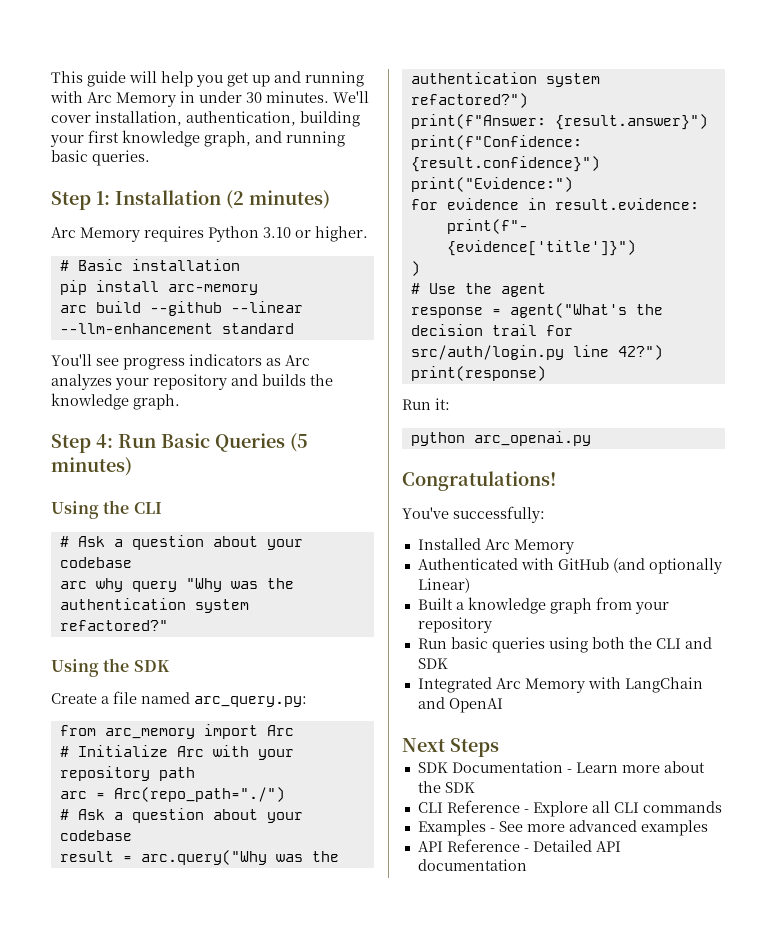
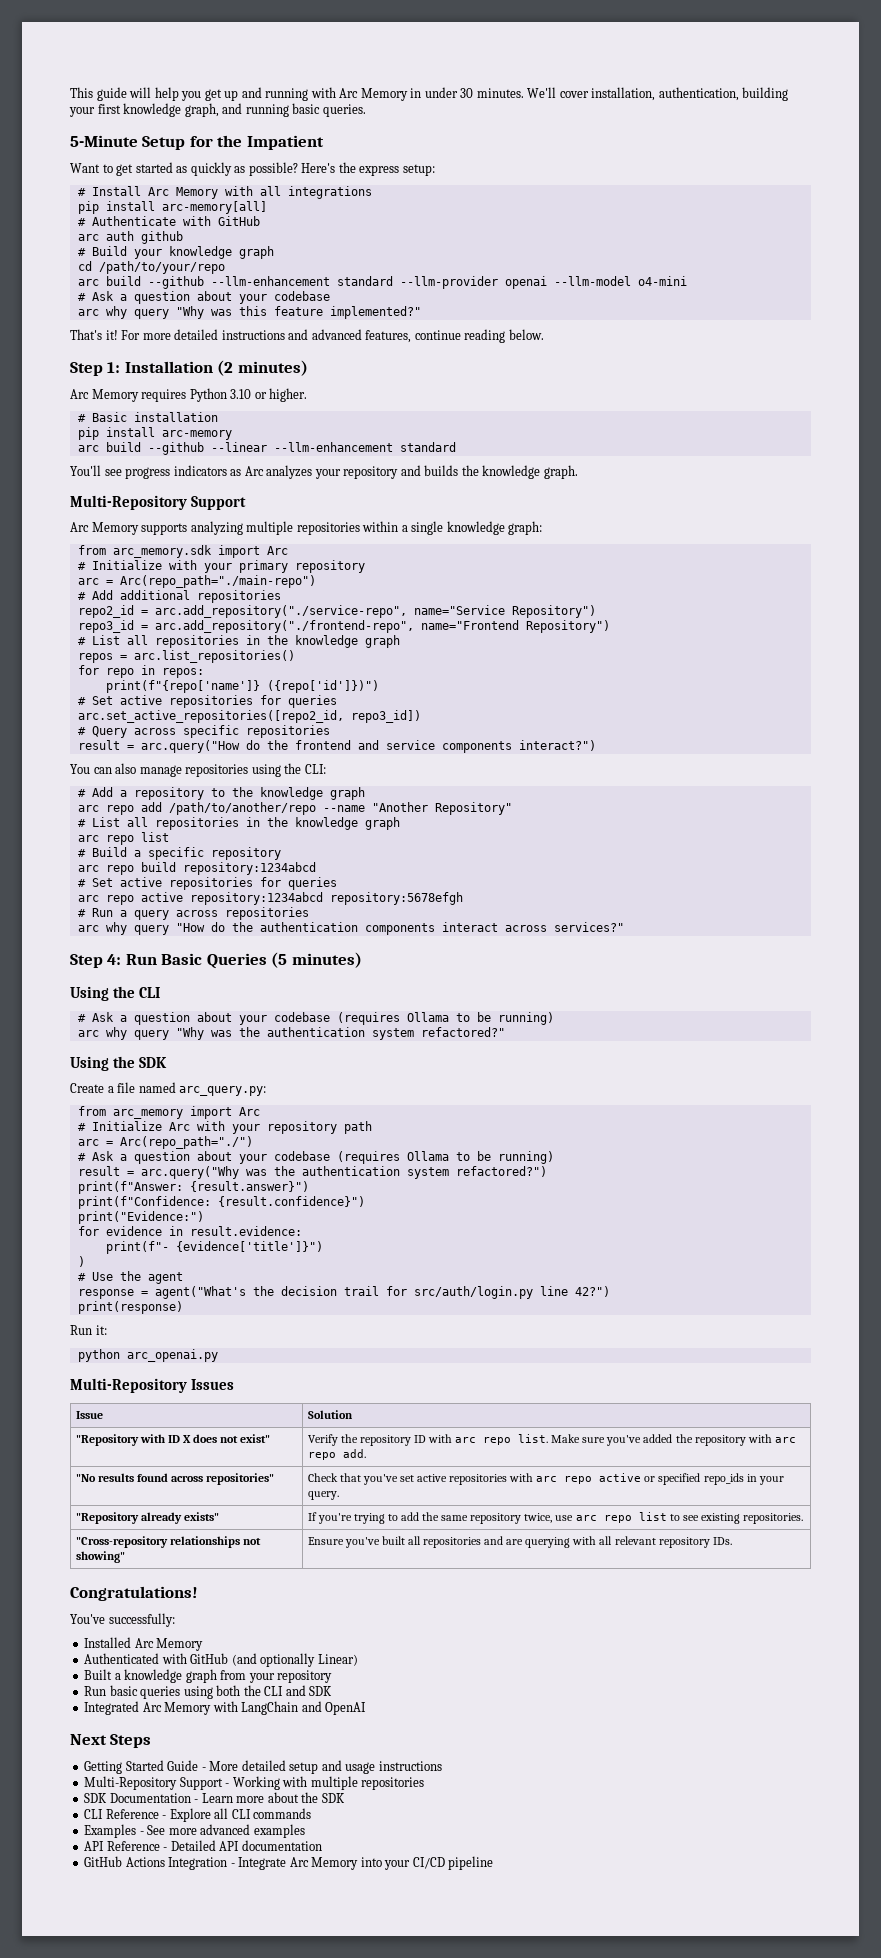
+ 5-Minute Setup for the Impatient
+ Want to get started as quickly as possible? Here's the express setup:
+ # Install Arc Memory with all integrations
+ pip install arc-memory[all]
+ # Authenticate with GitHub
+ arc auth github
+ # Build your knowledge graph
+ cd /path/to/your/repo
+ arc build --github --llm-enhancement standard --llm-provider openai --llm-model o4-mini
+ # Ask a question about your codebase
+ arc why query "Why was this feature implemented?"
+ That's it! For more detailed instructions and advanced features, continue reading below.
  You'll see progress indicators as Arc analyzes your repository and builds the knowledge graph.
+ Multi-Repository Support
+ Arc Memory supports analyzing multiple repositories within a single knowledge graph:
+ from arc_memory.sdk import Arc
+ # Initialize with your primary repository
+ arc = Arc(repo_path="./main-repo")
+ # Add additional repositories
+ repo2_id = arc.add_repository("./service-repo", name="Service Repository")
+ repo3_id = arc.add_repository("./frontend-repo", name="Frontend Repository")
+ # List all repositories in the knowledge graph
+ repos = arc.list_repositories()
+ for repo in repos:
+ print(f"{repo['name']} ({repo['id']})")
+ # Set active repositories for queries
+ arc.set_active_repositories([repo2_id, repo3_id])
+ # Query across specific repositories
+ result = arc.query("How do the frontend and service components interact?")
+ You can also manage repositories using the CLI:
+ # Add a repository to the knowledge graph
+ arc repo add /path/to/another/repo --name "Another Repository"
+ # List all repositories in the knowledge graph
+ arc repo list
+ # Build a specific repository
+ arc repo build repository:1234abcd
+ # Set active repositories for queries
+ arc repo active repository:1234abcd repository:5678efgh
+ # Run a query across repositories
+ arc why query "How do the authentication components interact across services?"
  Using the CLI
- # Ask a question about your codebase
+ # Ask a question about your codebase (requires Ollama to be running)
  arc = Arc(repo_path="./")
- # Ask a question about your codebase
+ # Ask a question about your codebase (requires Ollama to be running)
+ Multi-Repository Issues
+ Issue | Solution
+ "Repository with ID X does not exist" | Verify the repository ID with arc repo list. Make sure you've added the repository with arc repo add.
+ "No results found across repositories" | Check that you've set active repositories with arc repo active or specified repo_ids in your query.
+ "Repository already exists" | If you're trying to add the same repository twice, use arc repo list to see existing repositories.
+ "Cross-repository relationships not showing" | Ensure you've built all repositories and are querying with all relevant repository IDs.
+ Getting Started Guide - More detailed setup and usage instructions
+ Multi-Repository Support - Working with multiple repositories
+ GitHub Actions Integration - Integrate Arc Memory into your CI/CD pipeline

